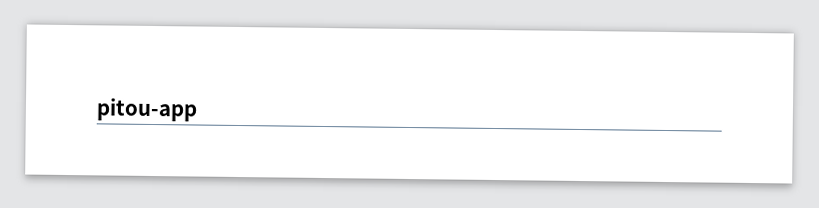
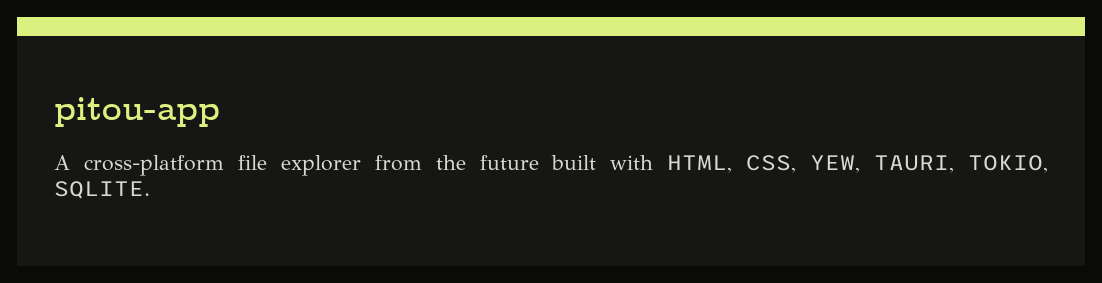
+ A cross-platform file explorer from the future built with HTML, CSS, YEW, TAURI, TOKIO, SQLITE.

